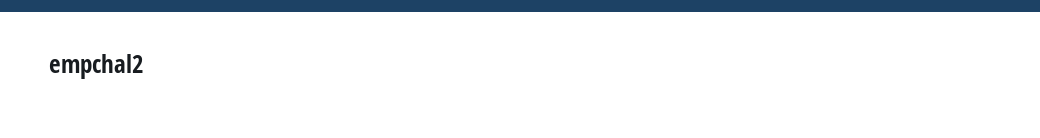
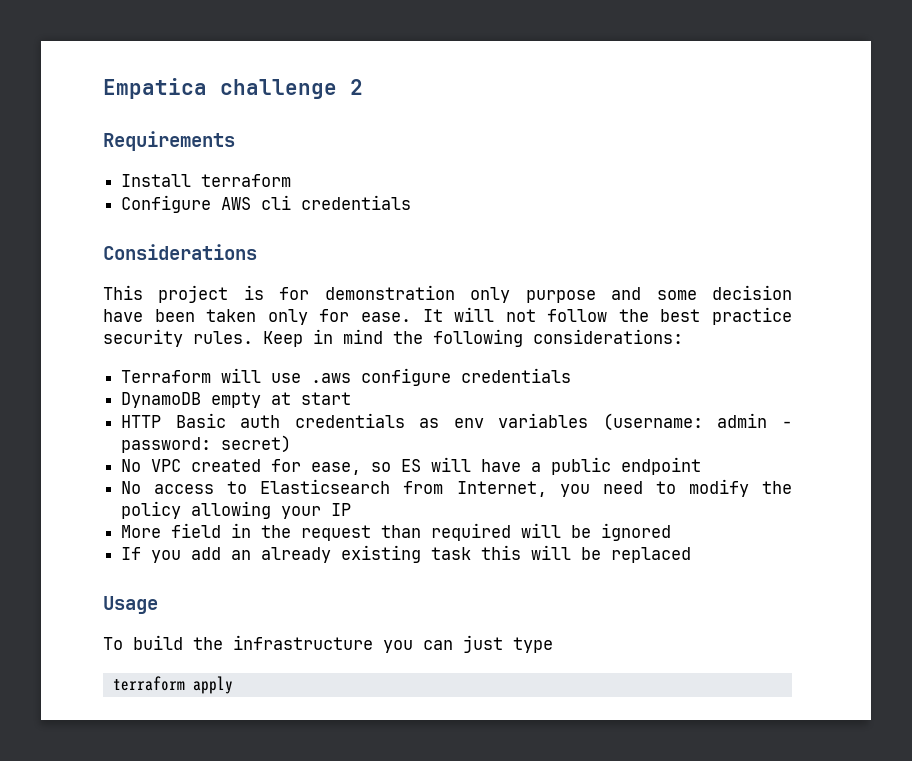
- empchal2
+ Empatica challenge 2
+ Requirements
+ Install terraform
+ Configure AWS cli credentials
+ Considerations
+ This project is for demonstration only purpose and some decision have been taken only for ease. It will not follow the best practice security rules. Keep in mind the following considerations:
+ Terraform will use .aws configure credentials
+ DynamoDB empty at start
+ HTTP Basic auth credentials as env variables (username: admin - password: secret)
+ No VPC created for ease, so ES will have a public endpoint
+ No access to Elasticsearch from Internet, you need to modify the policy allowing your IP
+ More field in the request than required will be ignored
+ If you add an already existing task this will be replaced
+ Usage
+ To build the infrastructure you can just type
+ terraform apply

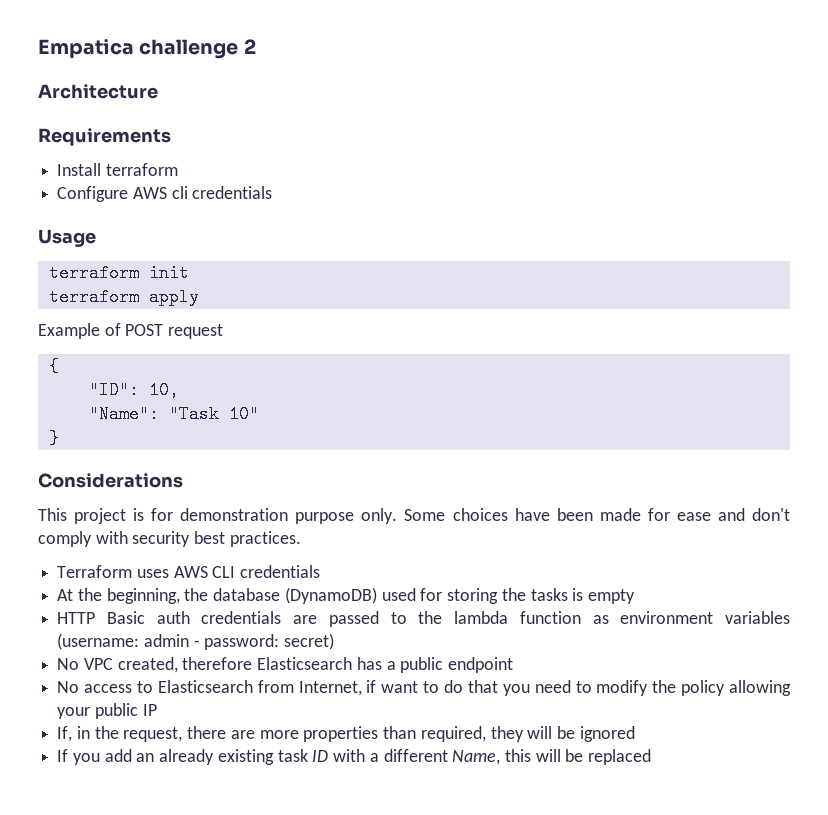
+ Architecture
+ Usage
+ terraform init
+ terraform apply
+ Example of POST request
+ {
+ "ID": 10,
+ "Name": "Task 10"
+ }
- This project is for demonstration only purpose and some decision have been taken only for ease. It will not follow the best practice security rules. Keep in mind the following considerations:
- Terraform will use .aws configure credentials
- DynamoDB empty at start
+ This project is for demonstration purpose only. Some choices have been made for ease and don't comply with security best practices.
+ Terraform uses AWS CLI credentials
+ At the beginning, the database (DynamoDB) used for storing the tasks is empty
- HTTP Basic auth credentials as env variables (username: admin - password: secret)
+ HTTP Basic auth credentials are passed to the lambda function as environment variables (username: admin - password: secret)
- No VPC created for ease, so ES will have a public endpoint
+ No VPC created, therefore Elasticsearch has a public endpoint
- No access to Elasticsearch from Internet, you need to modify the policy allowing your IP
+ No access to Elasticsearch from Internet, if want to do that you need to modify the policy allowing your public IP
- More field in the request than required will be ignored
+ If, in the request, there are more properties than required, they will be ignored
- If you add an already existing task this will be replaced
+ If you add an already existing task ID with a different Name, this will be replaced
- Usage
- To build the infrastructure you can just type
- terraform apply

